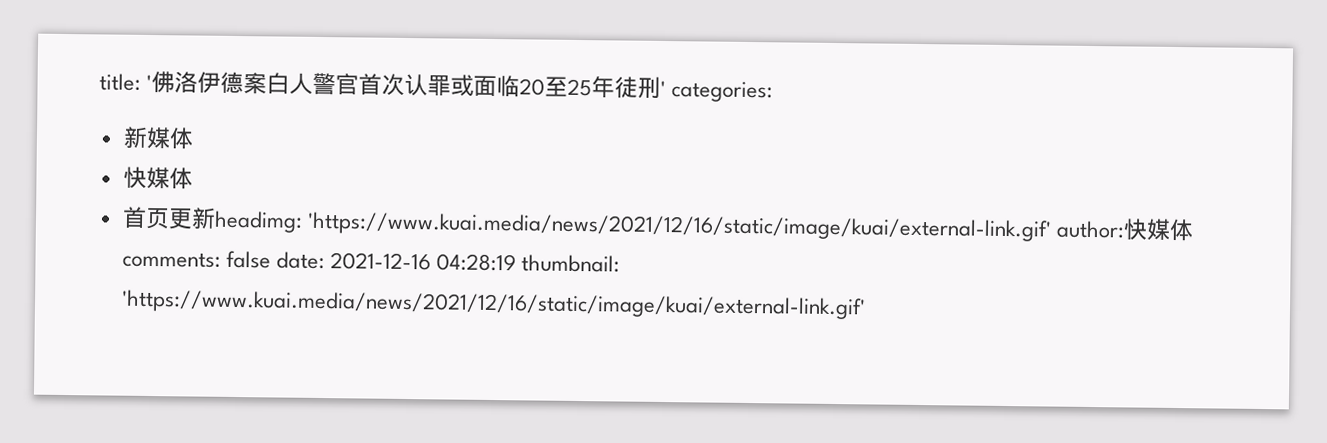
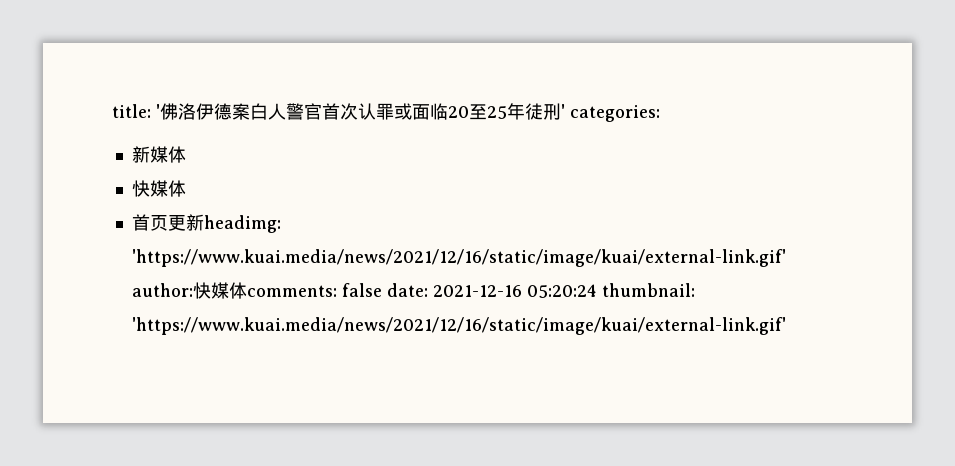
- 首页更新headimg: 'https://www.kuai.media/news/2021/12/16/static/image/kuai/external-link.gif' author:快媒体comments: false date: 2021-12-16 04:28:19 thumbnail: 'https://www.kuai.media/news/2021/12/16/static/image/kuai/external-link.gif'
+ 首页更新headimg: 'https://www.kuai.media/news/2021/12/16/static/image/kuai/external-link.gif' author:快媒体comments: false date: 2021-12-16 05:20:24 thumbnail: 'https://www.kuai.media/news/2021/12/16/static/image/kuai/external-link.gif'

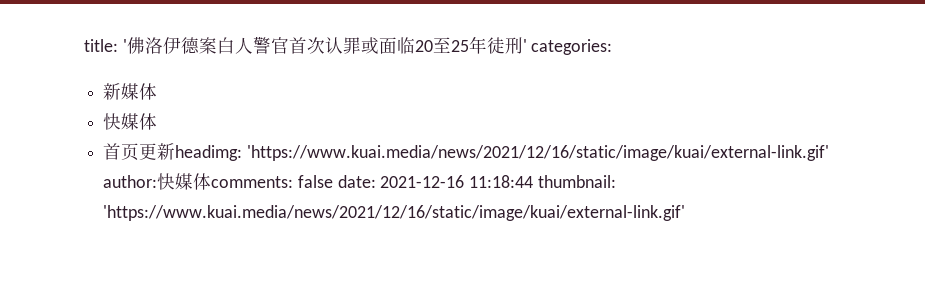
- 首页更新headimg: 'https://www.kuai.media/news/2021/12/16/static/image/kuai/external-link.gif' author:快媒体comments: false date: 2021-12-16 05:20:24 thumbnail: 'https://www.kuai.media/news/2021/12/16/static/image/kuai/external-link.gif'
+ 首页更新headimg: 'https://www.kuai.media/news/2021/12/16/static/image/kuai/external-link.gif' author:快媒体comments: false date: 2021-12-16 11:18:44 thumbnail: 'https://www.kuai.media/news/2021/12/16/static/image/kuai/external-link.gif'

